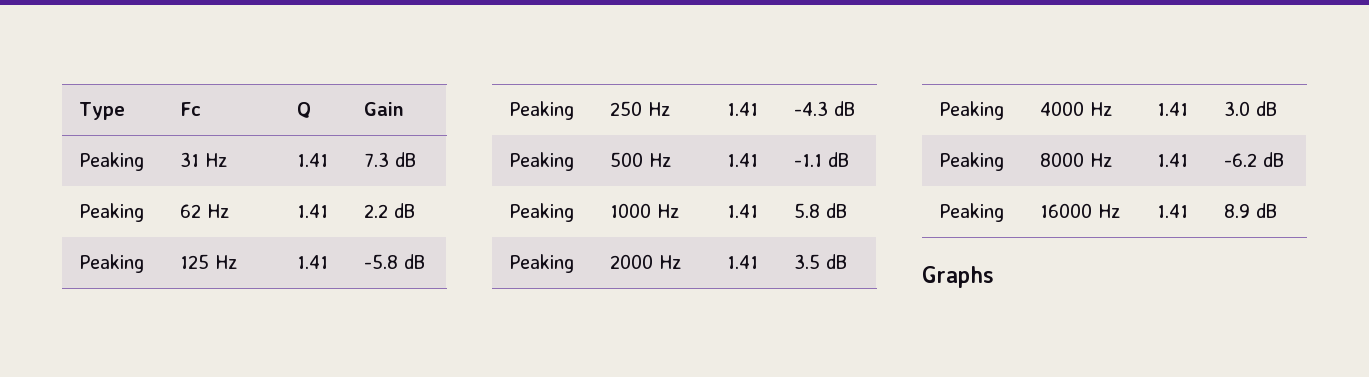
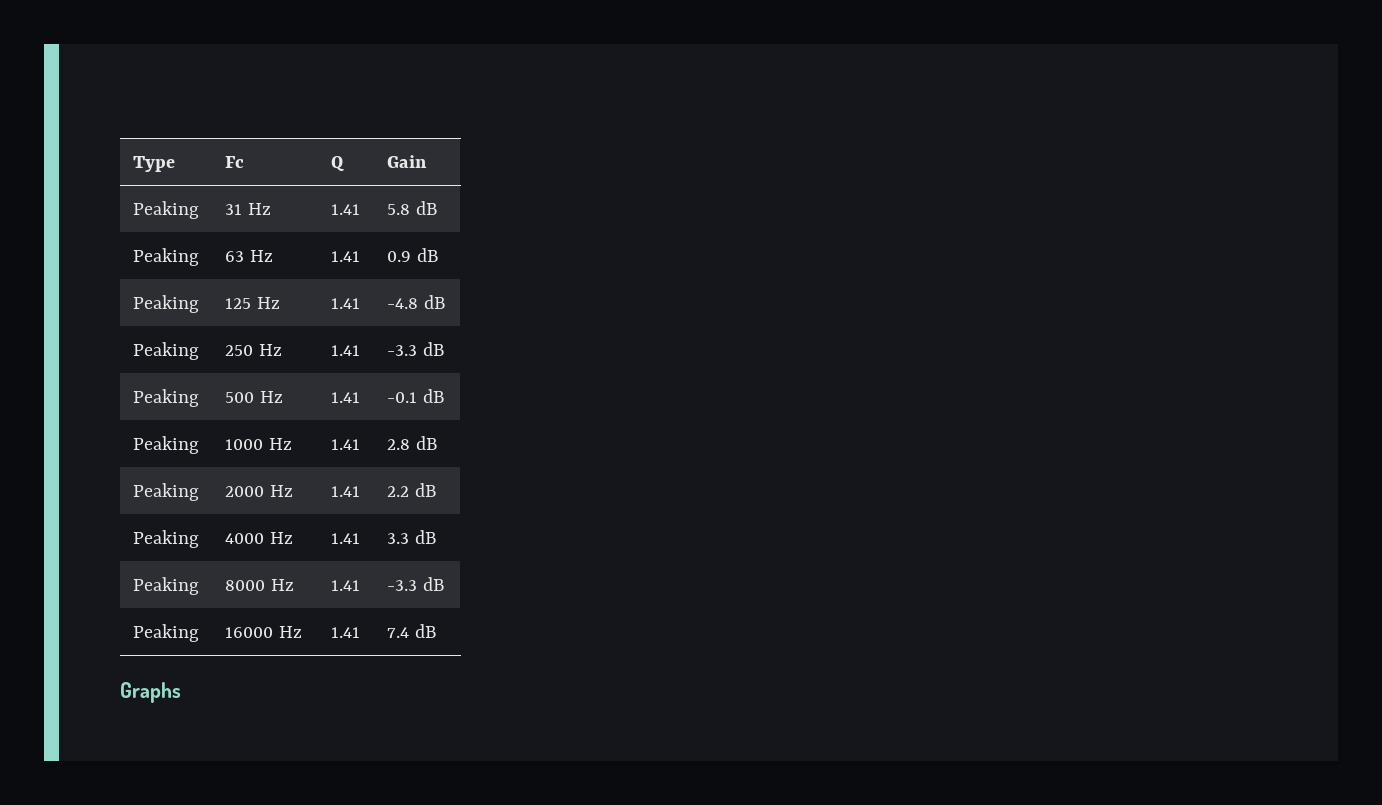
- Peaking | 31 Hz | 1.41 | 7.3 dB
- Peaking | 62 Hz | 1.41 | 2.2 dB
- Peaking | 125 Hz | 1.41 | -5.8 dB
- Peaking | 250 Hz | 1.41 | -4.3 dB
- Peaking | 500 Hz | 1.41 | -1.1 dB
- Peaking | 1000 Hz | 1.41 | 5.8 dB
- Peaking | 2000 Hz | 1.41 | 3.5 dB
+ Peaking | 31 Hz | 1.41 | 5.8 dB
+ Peaking | 63 Hz | 1.41 | 0.9 dB
+ Peaking | 125 Hz | 1.41 | -4.8 dB
+ Peaking | 250 Hz | 1.41 | -3.3 dB
+ Peaking | 500 Hz | 1.41 | -0.1 dB
+ Peaking | 1000 Hz | 1.41 | 2.8 dB
+ Peaking | 2000 Hz | 1.41 | 2.2 dB
- Peaking | 4000 Hz | 1.41 | 3.0 dB
+ Peaking | 4000 Hz | 1.41 | 3.3 dB
- Peaking | 8000 Hz | 1.41 | -6.2 dB
+ Peaking | 8000 Hz | 1.41 | -3.3 dB
- Peaking | 16000 Hz | 1.41 | 8.9 dB
+ Peaking | 16000 Hz | 1.41 | 7.4 dB

